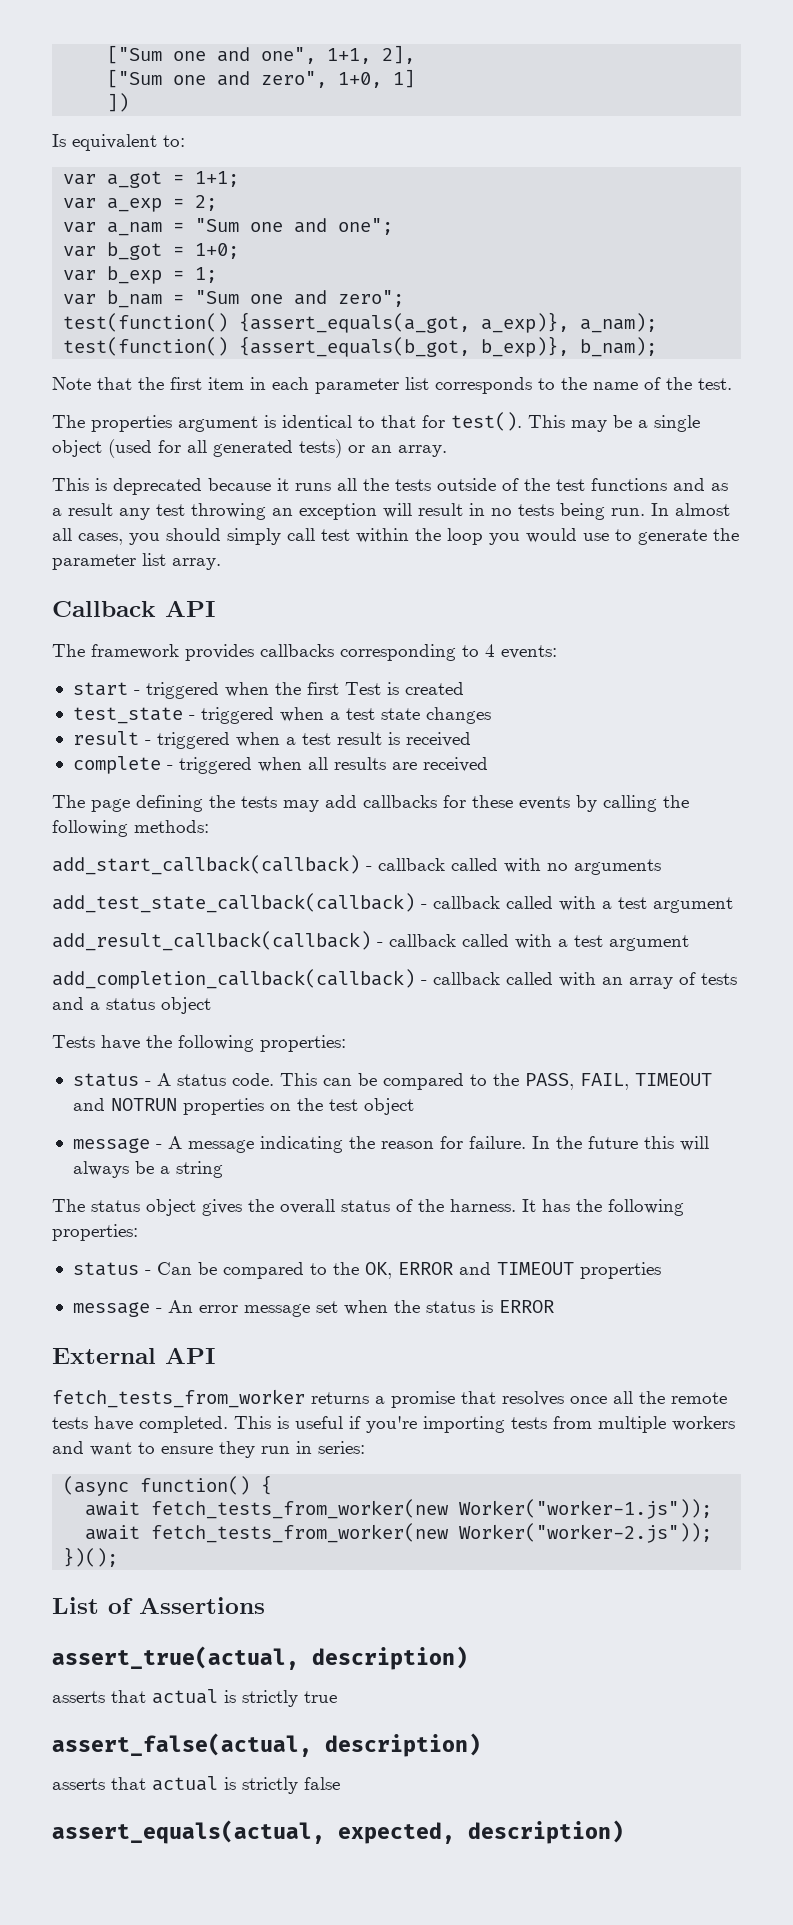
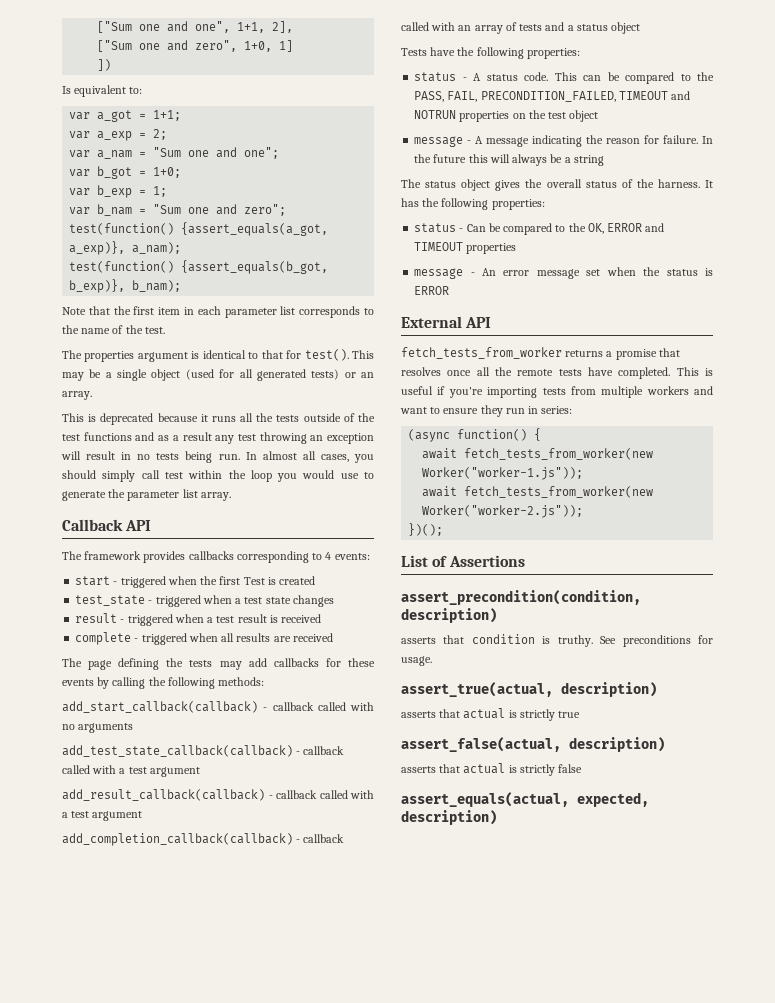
- This can be compared to the PASS, FAIL, TIMEOUT and NOTRUN properties on the test object
+ This can be compared to the PASS, FAIL, PRECONDITION_FAILED, TIMEOUT and NOTRUN properties on the test object
+ assert_precondition(condition, description)
+ asserts that condition is truthy. See preconditions for usage.

